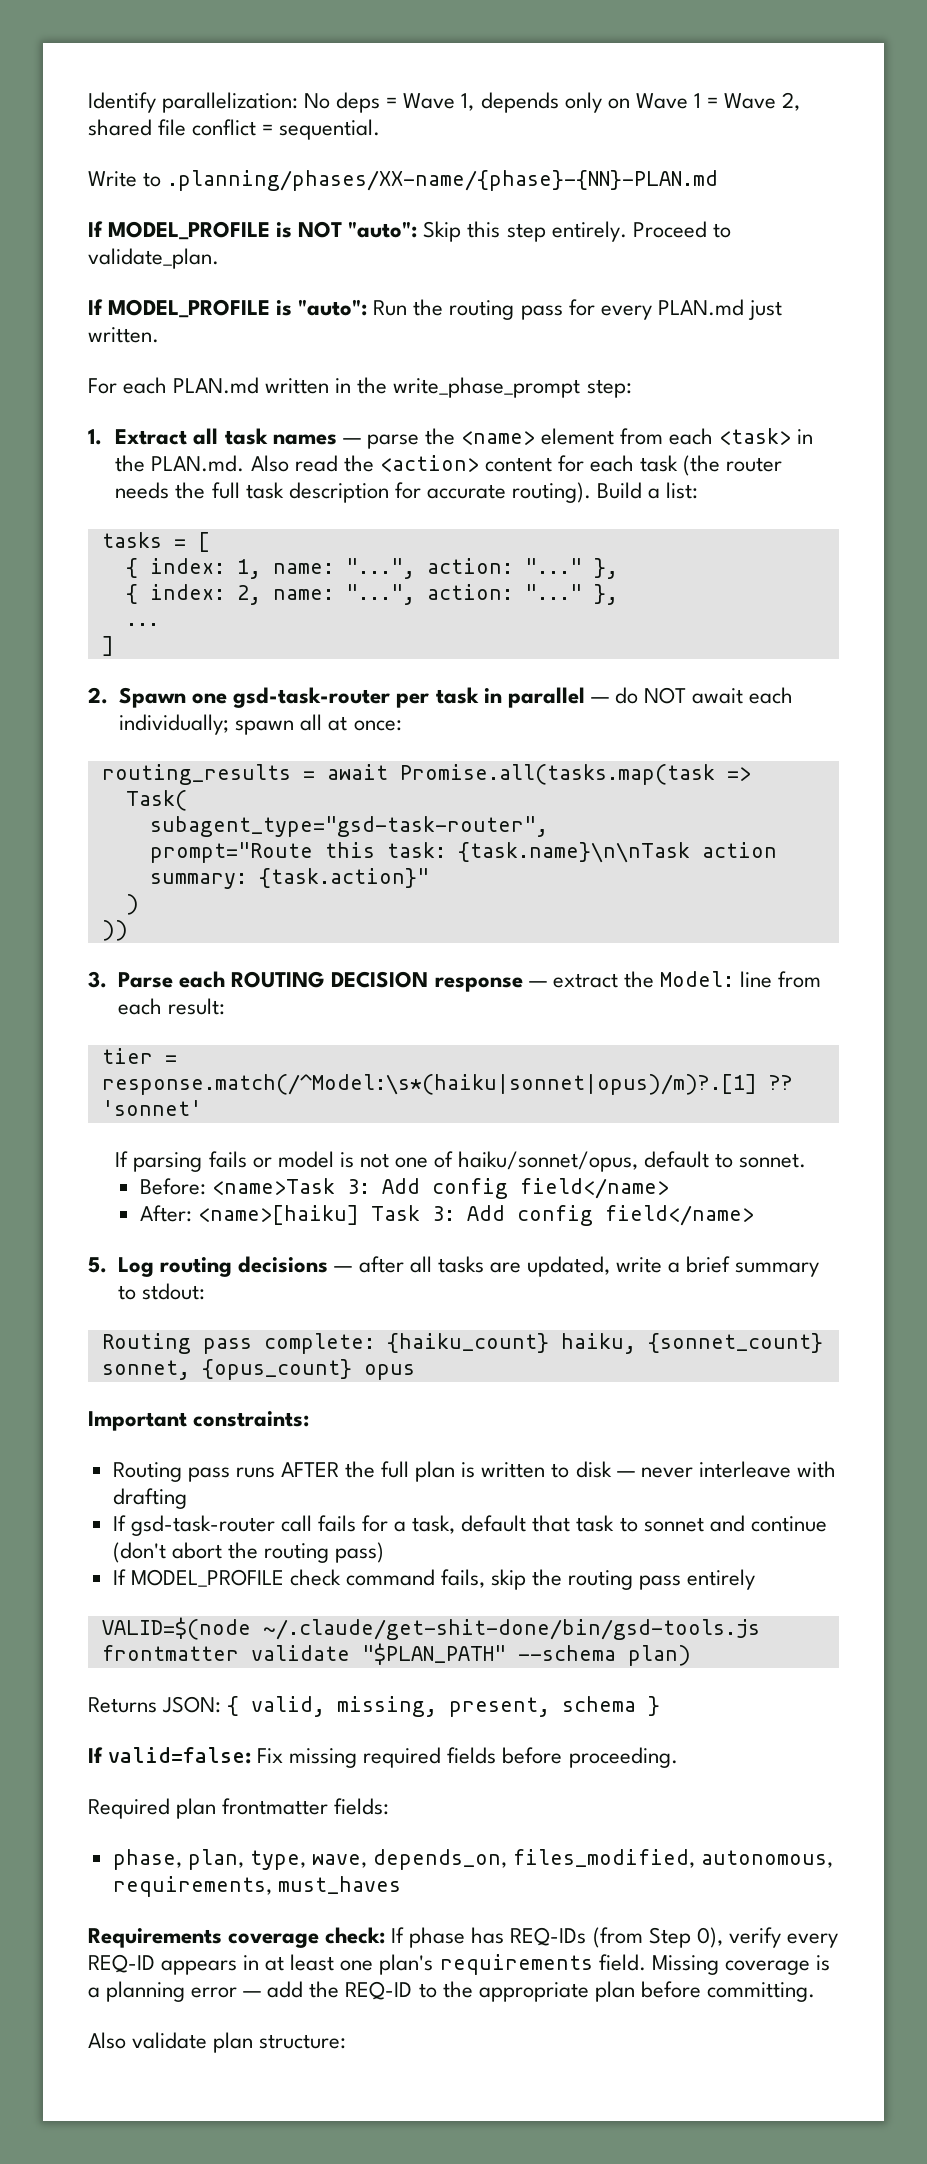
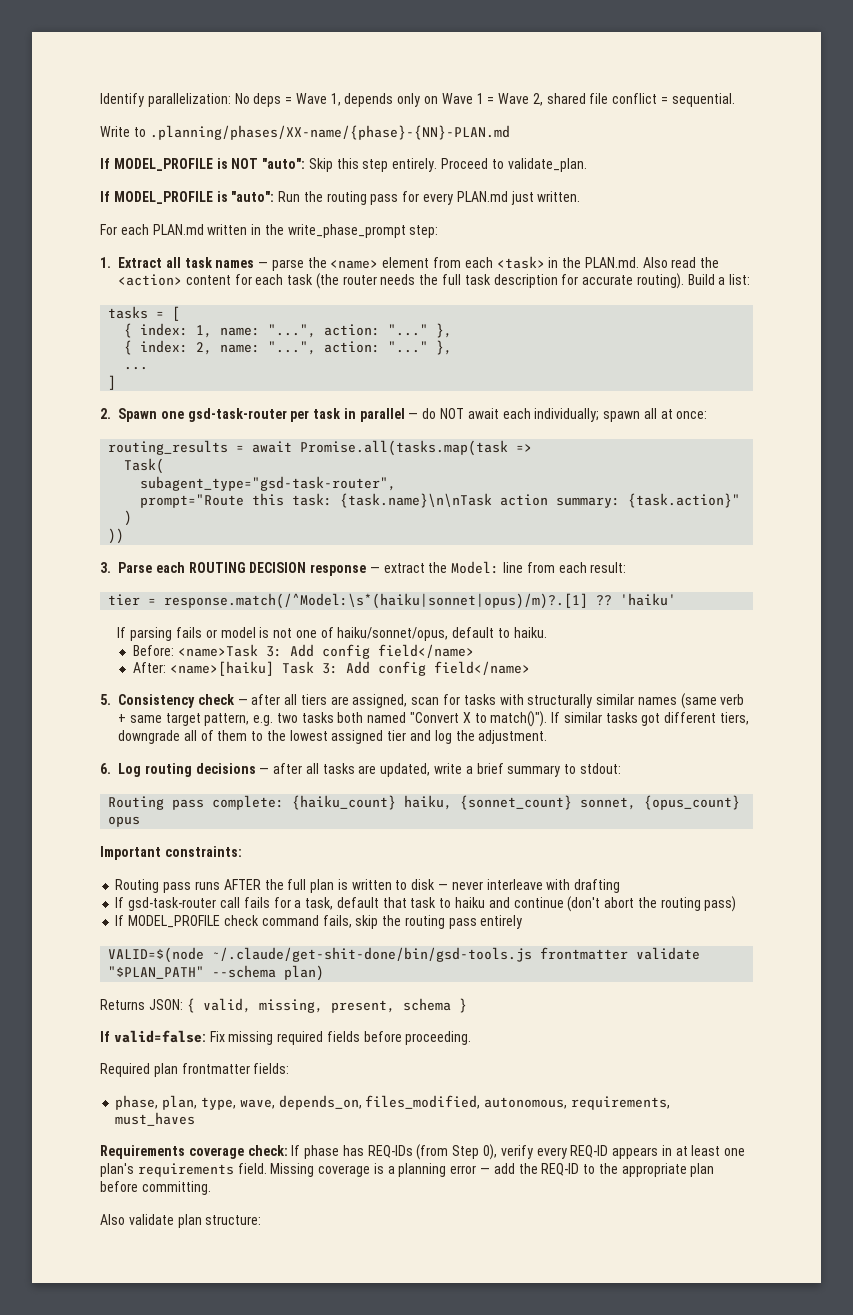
- 'sonnet'
+ 'haiku'
- If parsing fails or model is not one of haiku/sonnet/opus, default to sonnet.
+ If parsing fails or model is not one of haiku/sonnet/opus, default to haiku.
- 5. Log routing decisions — after all tasks are updated, write a brief summary to stdout:
+ 5. Consistency check — after all tiers are assigned, scan for tasks with structurally similar names (same verb + same target pattern, e.g. two tasks both named "Convert X to match()"). If similar tasks got different tiers, downgrade all of them to the lowest assigned tier and log the adjustment.
+ 6. Log routing decisions — after all tasks are updated, write a brief summary to stdout:
- If gsd-task-router call fails for a task, default that task to sonnet and continue (don't abort the routing pass)
+ If gsd-task-router call fails for a task, default that task to haiku and continue (don't abort the routing pass)

